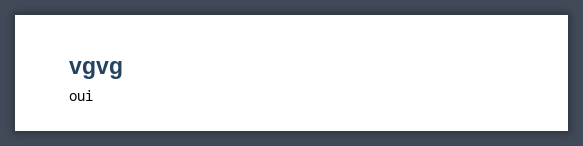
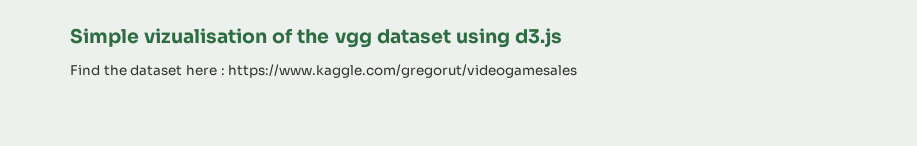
- vgvg
- oui
+ Simple vizualisation of the vgg dataset using d3.js
+ Find the dataset here : https://www.kaggle.com/gregorut/videogamesales

